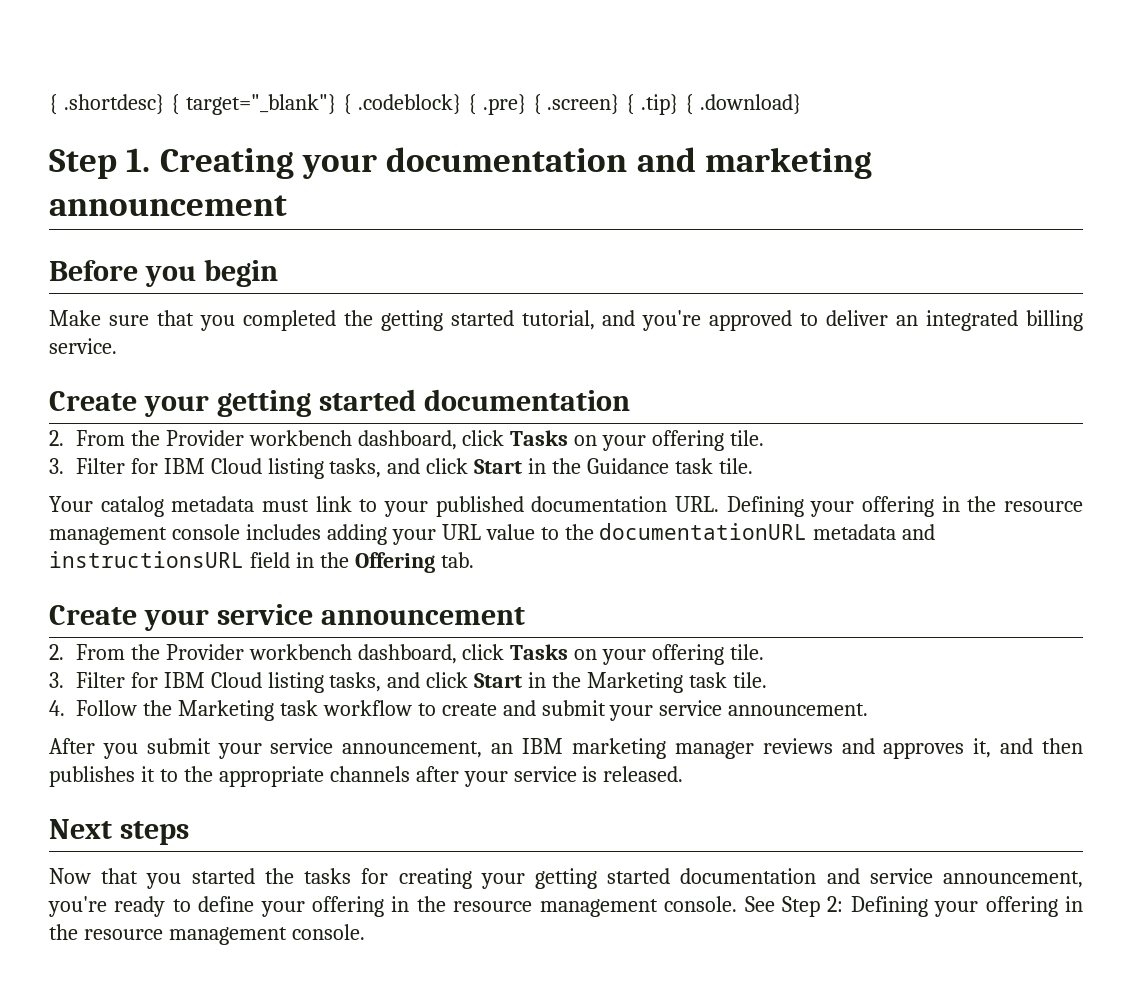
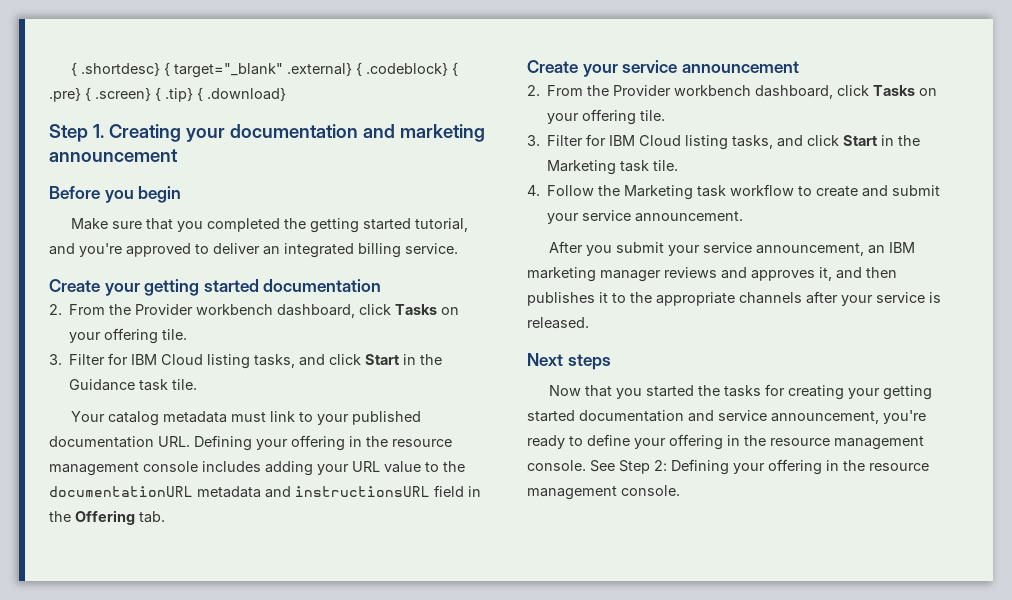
- { .shortdesc} { target="_blank"} { .codeblock} { .pre} { .screen} { .tip} { .download}
+ { .shortdesc} { target="_blank" .external} { .codeblock} { .pre} { .screen} { .tip} { .download}

